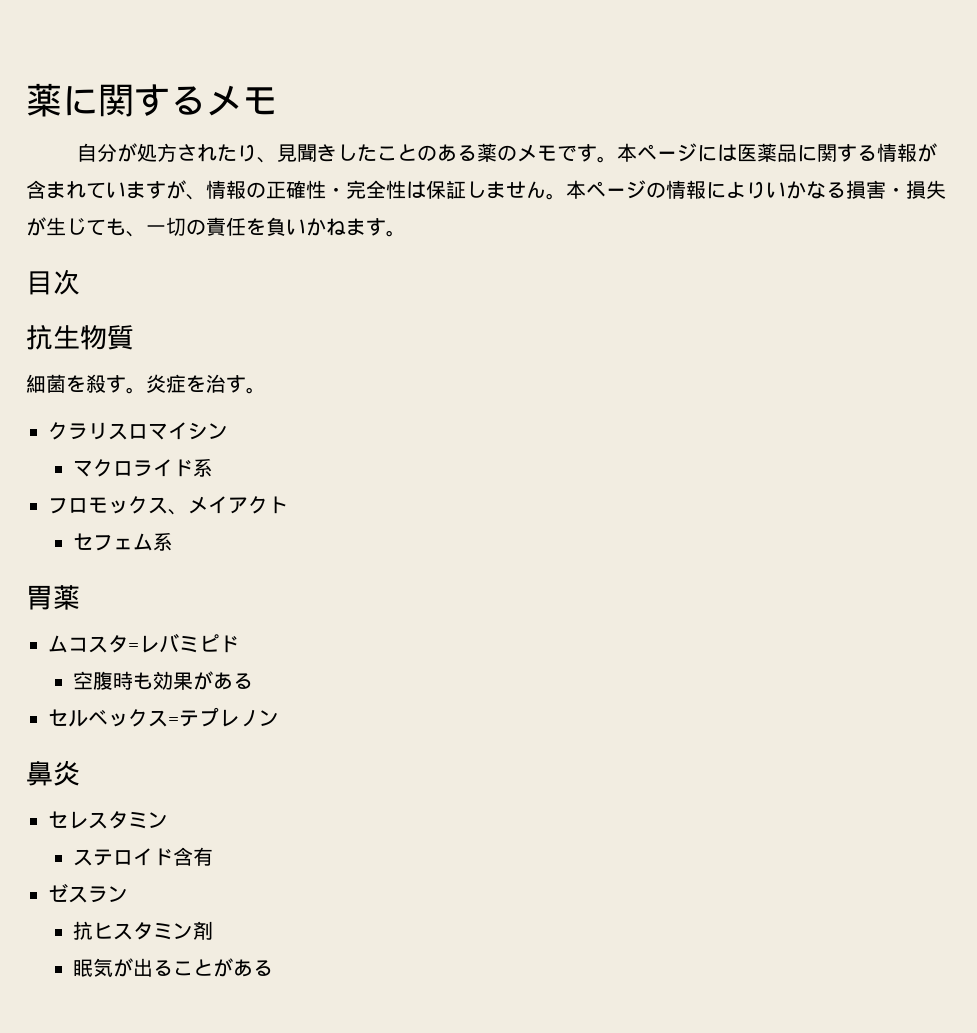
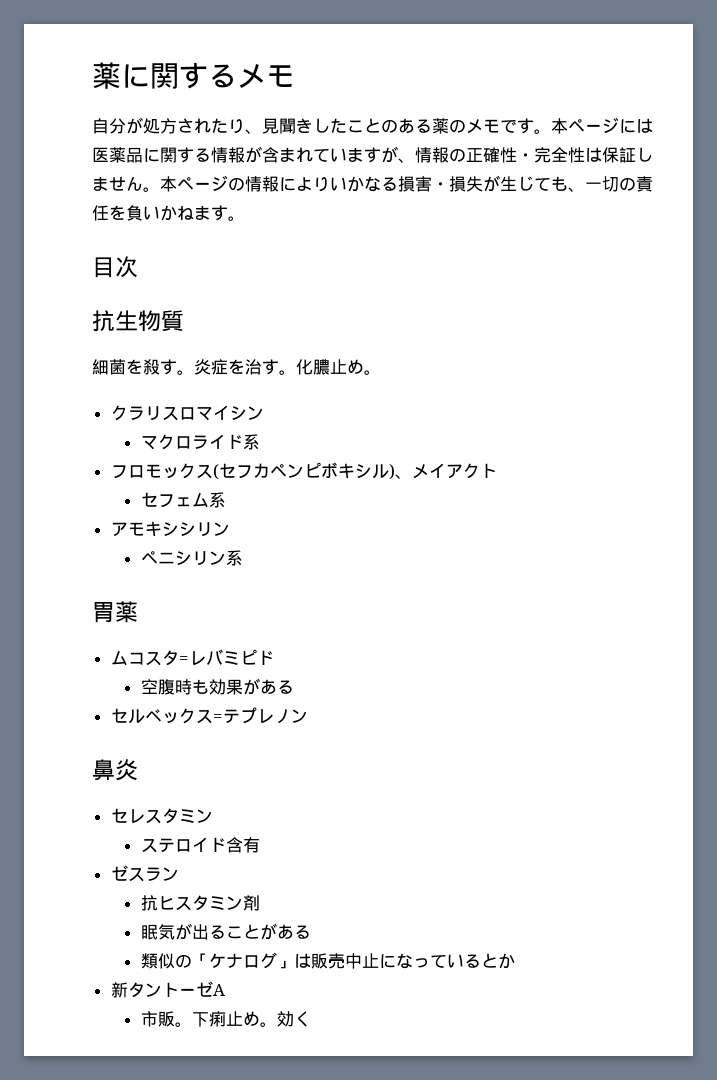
+ 化膿止め。
- フロモックス、メイアクト
+ フロモックス(セフカペンピボキシル)、メイアクト
+ アモキシシリン
+ ペニシリン系
+ 類似の「ケナログ」は販売中止になっているとか
+ 新タントーゼA
+ 市販。下痢止め。効く

